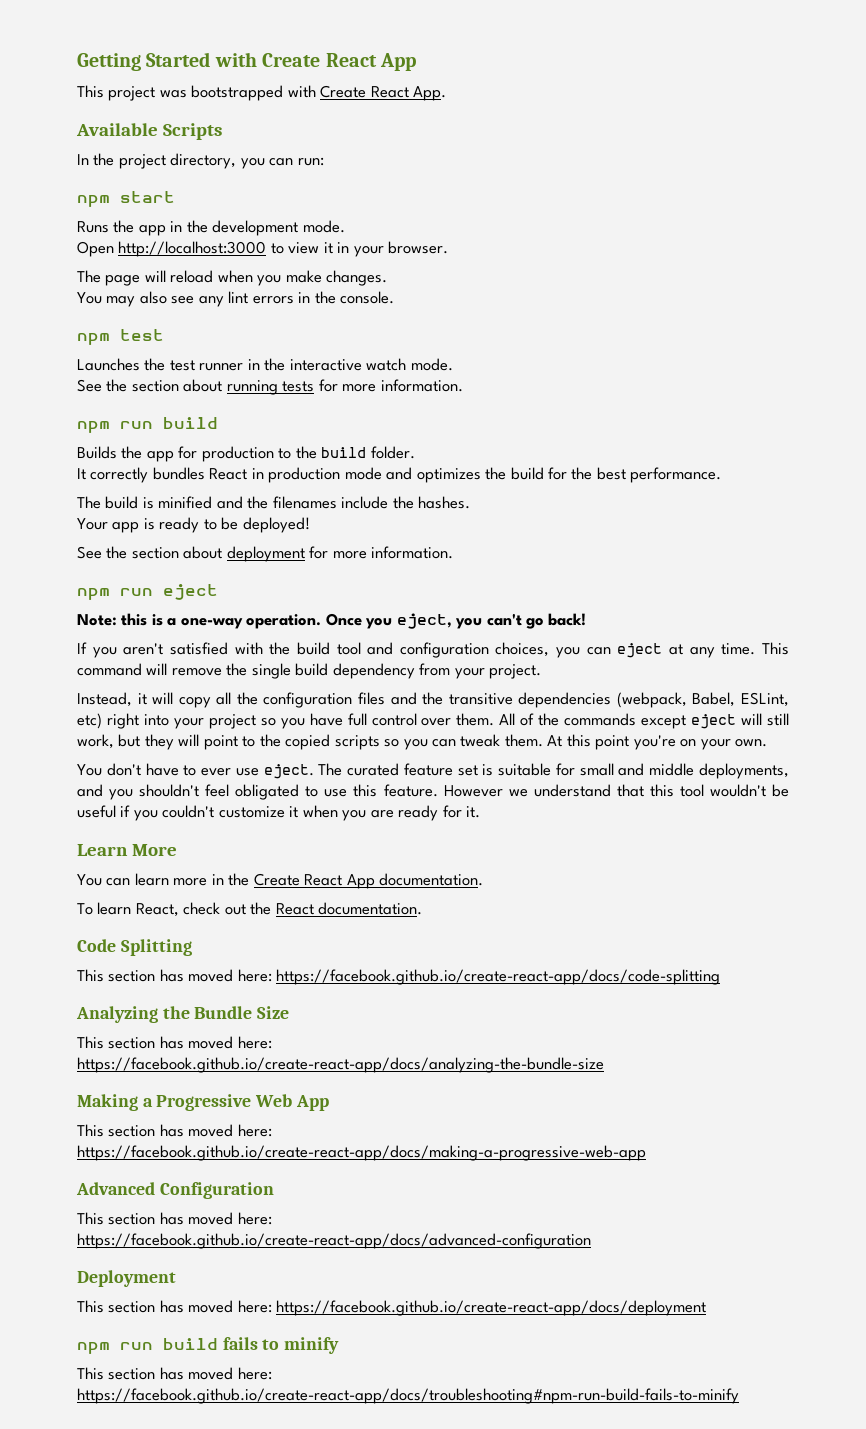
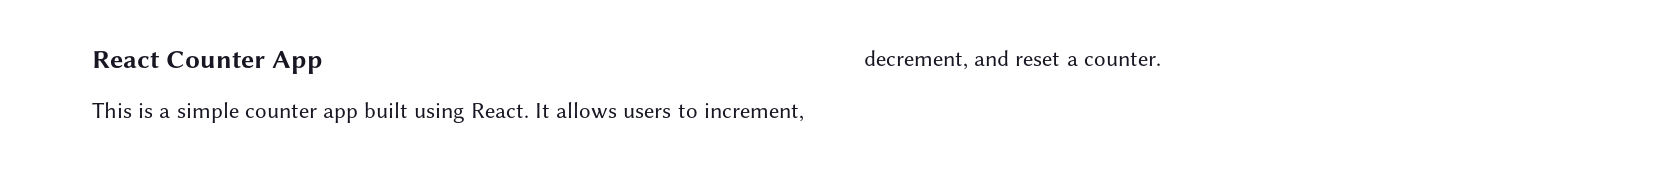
- Getting Started with Create React App
- This project was bootstrapped with Create React App.
- Available Scripts
- In the project directory, you can run:
- npm start
- Runs the app in the development mode.
- Open http://localhost:3000 to view it in your browser.
- The page will reload when you make changes.
- You may also see any lint errors in the console.
- npm test
- Launches the test runner in the interactive watch mode.
- See the section about running tests for more information.
- npm run build
- Builds the app for production to the build folder.
- It correctly bundles React in production mode and optimizes the build for the best performance.
- The build is minified and the filenames include the hashes.
- Your app is ready to be deployed!
- See the section about deployment for more information.
- npm run eject
- Note: this is a one-way operation. Once you eject, you can't go back!
- If you aren't satisfied with the build tool and configuration choices, you can eject at any time. This command will remove the single build dependency from your project.
- Instead, it will copy all the configuration files and the transitive dependencies (webpack, Babel, ESLint, etc) right into your project so you have full control over them. All of the commands except eject will still work, but they will point to the copied scripts so you can tweak them. At this point you're on your own.
- You don't have to ever use eject. The curated feature set is suitable for small and middle deployments, and you shouldn't feel obligated to use this feature. However we understand that this tool wouldn't be useful if you couldn't customize it when you are ready for it.
- Learn More
- You can learn more in the Create React App documentation.
- To learn React, check out the React documentation.
- Code Splitting
- This section has moved here: https://facebook.github.io/create-react-app/docs/code-splitting
- Analyzing the Bundle Size
- This section has moved here: https://facebook.github.io/create-react-app/docs/analyzing-the-bundle-size
- Making a Progressive Web App
- This section has moved here: https://facebook.github.io/create-react-app/docs/making-a-progressive-web-app
- Advanced Configuration
- This section has moved here: https://facebook.github.io/create-react-app/docs/advanced-configuration
- Deployment
- This section has moved here: https://facebook.github.io/create-react-app/docs/deployment
- npm run build fails to minify
- This section has moved here: https://facebook.github.io/create-react-app/docs/troubleshooting#npm-run-build-fails-to-minify
+ React Counter App
+ This is a simple counter app built using React. It allows users to increment, decrement, and reset a counter.

